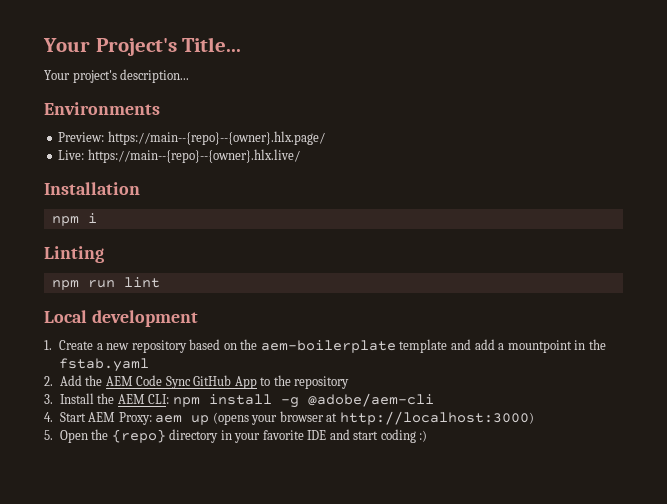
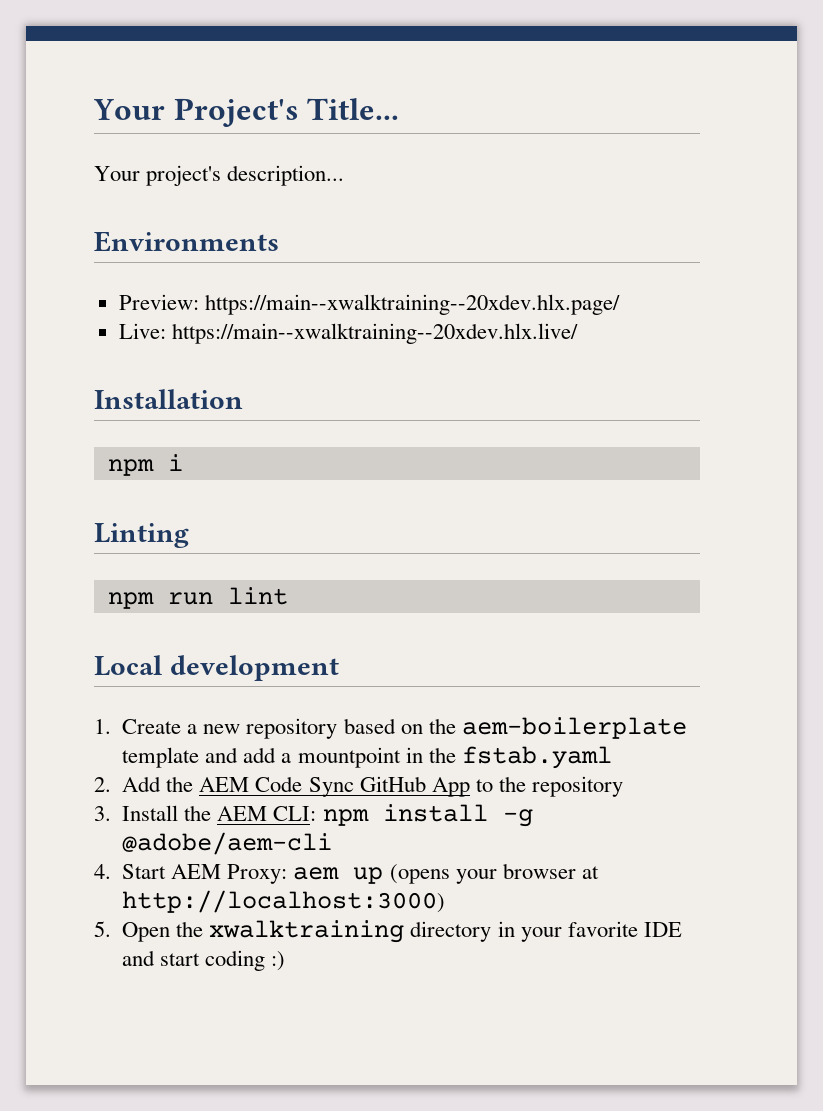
- Preview: https://main--{repo}--{owner}.hlx.page/
+ Preview: https://main--xwalktraining--20xdev.hlx.page/
- Live: https://main--{repo}--{owner}.hlx.live/
+ Live: https://main--xwalktraining--20xdev.hlx.live/
- 5. Open the {repo} directory in your favorite IDE and start coding :)
+ 5. Open the xwalktraining directory in your favorite IDE and start coding :)

